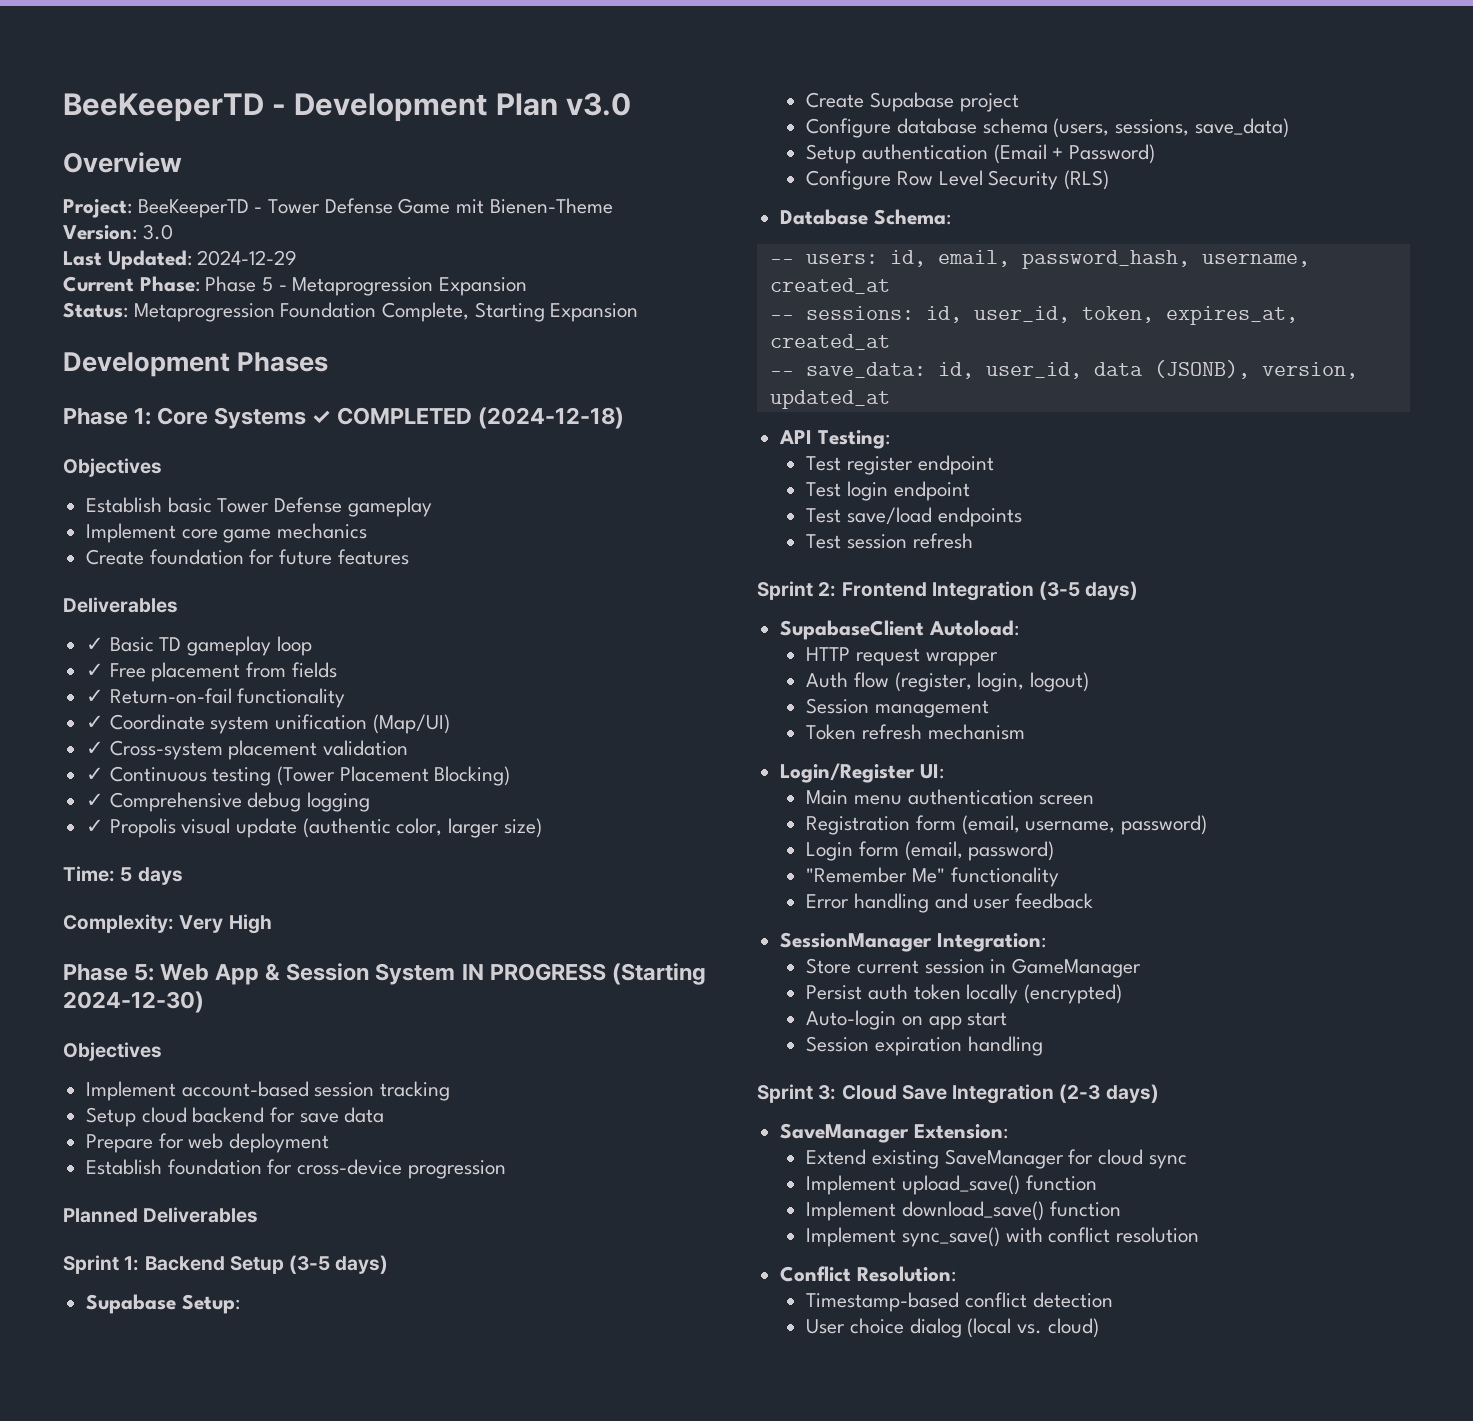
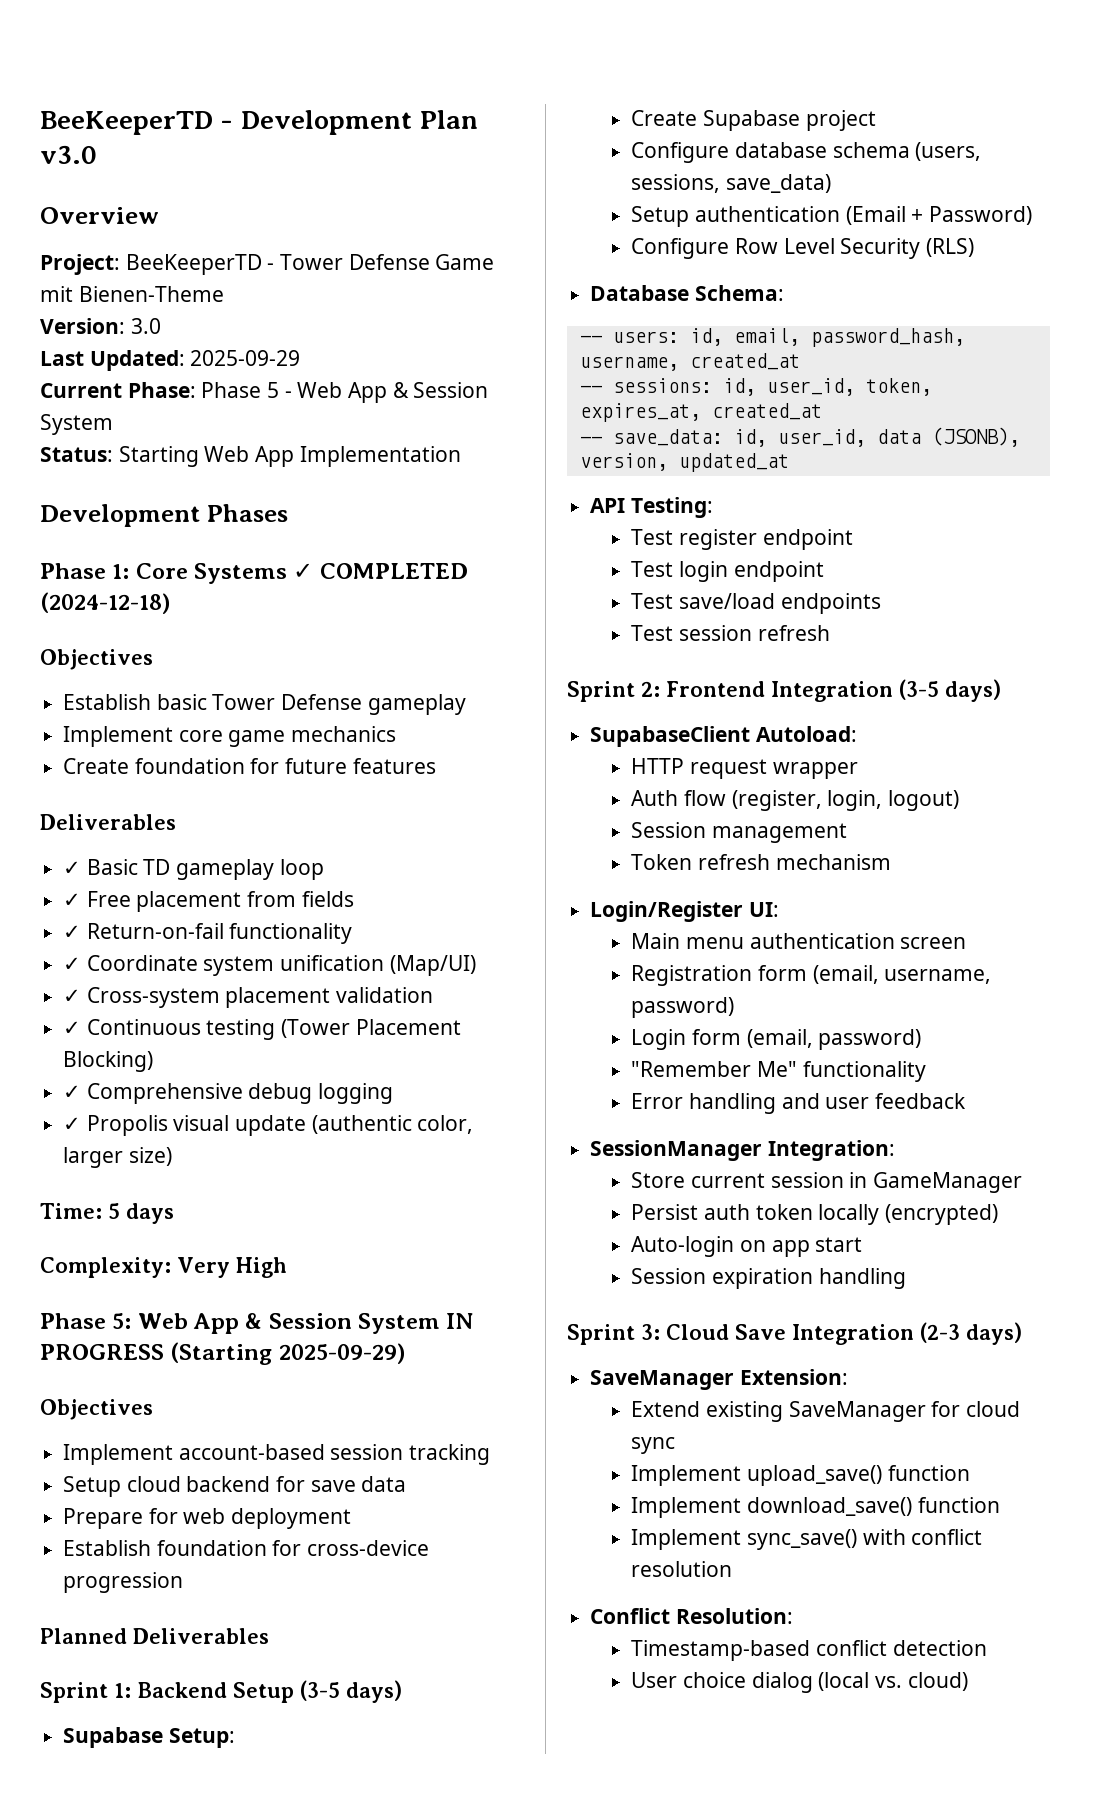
- Last Updated: 2024-12-29
+ Last Updated: 2025-09-29
- Current Phase: Phase 5 - Metaprogression Expansion
- Status: Metaprogression Foundation Complete, Starting Expansion
+ Current Phase: Phase 5 - Web App & Session System
+ Status: Starting Web App Implementation
- Phase 5: Web App & Session System IN PROGRESS (Starting 2024-12-30)
+ Phase 5: Web App & Session System IN PROGRESS (Starting 2025-09-29)

